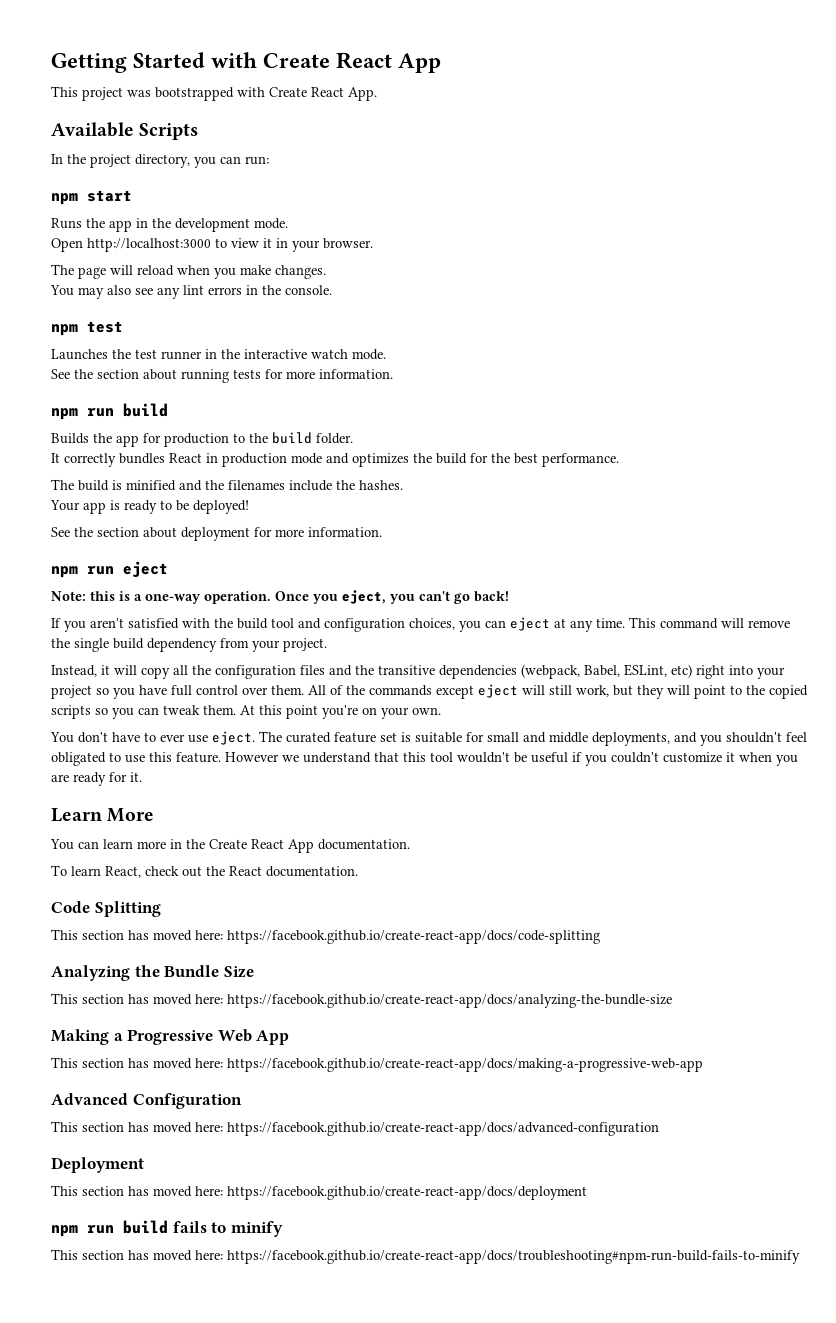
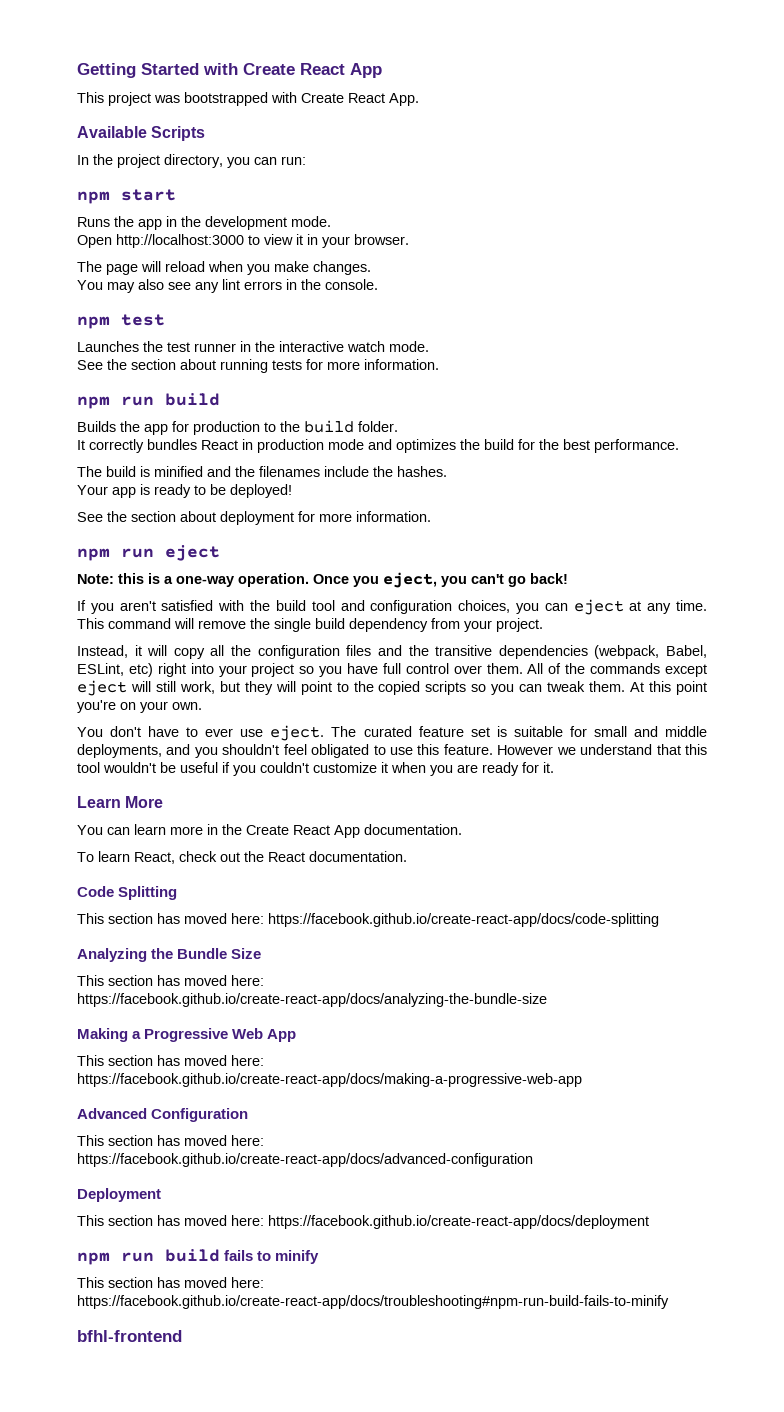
+ bfhl-frontend

